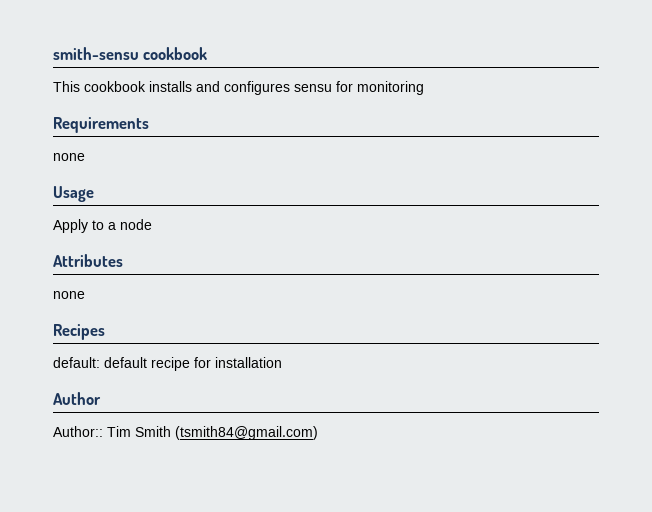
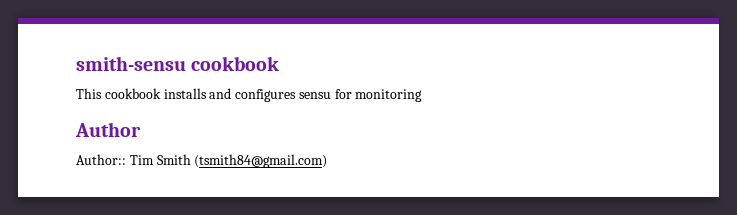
- Requirements
- none
- Usage
- Apply to a node
- Attributes
- none
- Recipes
- default: default recipe for installation

